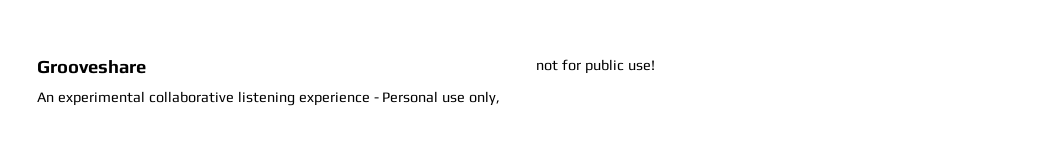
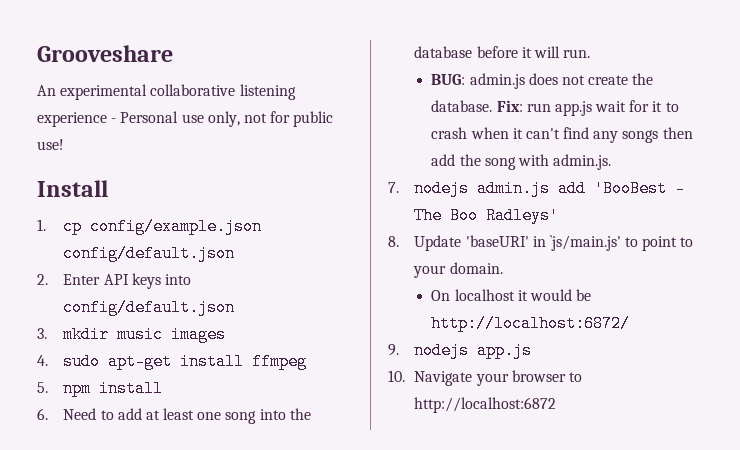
+ Install
+ 1. cp config/example.json config/default.json
+ 2. Enter API keys into config/default.json
+ 3. mkdir music images
+ 4. sudo apt-get install ffmpeg
+ 5. npm install
+ 6. Need to add at least one song into the database before it will run.
+ BUG: admin.js does not create the database. Fix: run app.js wait for it to crash when it can't find any songs then add the song with admin.js.
+ 7. nodejs admin.js add 'BooBest - The Boo Radleys'
+ 8. Update 'baseURI' in `js/main.js' to point to your domain.
+ On localhost it would be http://localhost:6872/
+ 9. nodejs app.js
+ 10. Navigate your browser to http://localhost:6872

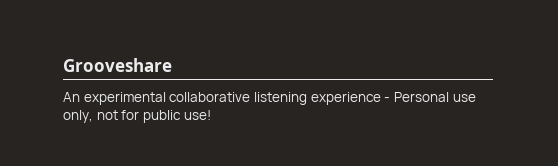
- Install
- 1. cp config/example.json config/default.json
- 2. Enter API keys into config/default.json
- 3. mkdir music images
- 4. sudo apt-get install ffmpeg
- 5. npm install
- 6. Need to add at least one song into the database before it will run.
- BUG: admin.js does not create the database. Fix: run app.js wait for it to crash when it can't find any songs then add the song with admin.js.
- 7. nodejs admin.js add 'BooBest - The Boo Radleys'
- 8. Update 'baseURI' in `js/main.js' to point to your domain.
- On localhost it would be http://localhost:6872/
- 9. nodejs app.js
- 10. Navigate your browser to http://localhost:6872

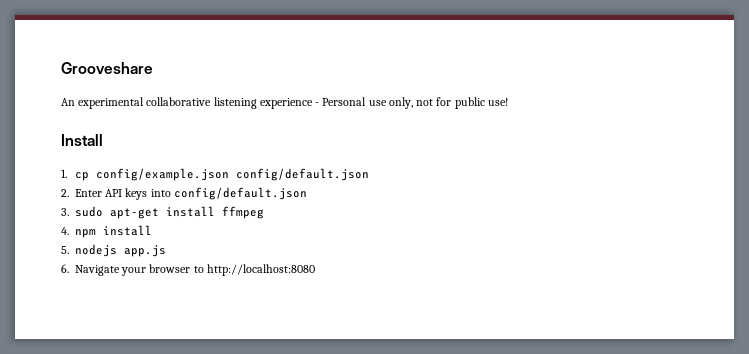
+ Install
+ 1. cp config/example.json config/default.json
+ 2. Enter API keys into config/default.json
+ 3. sudo apt-get install ffmpeg
+ 4. npm install
+ 5. nodejs app.js
+ 6. Navigate your browser to http://localhost:8080

